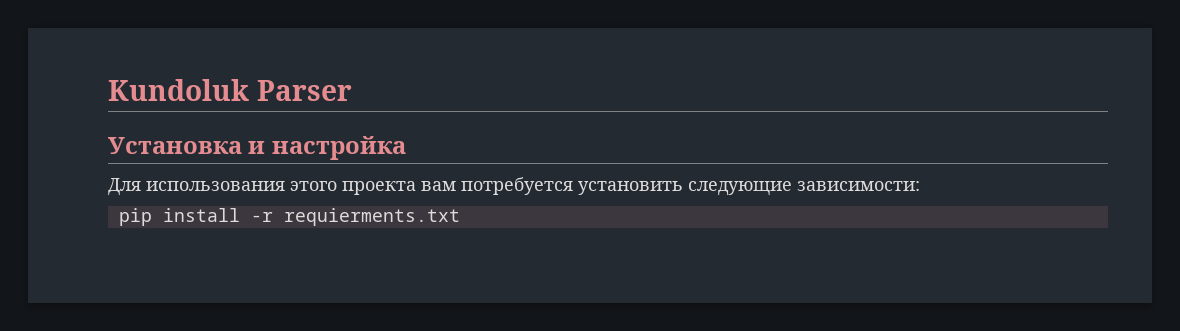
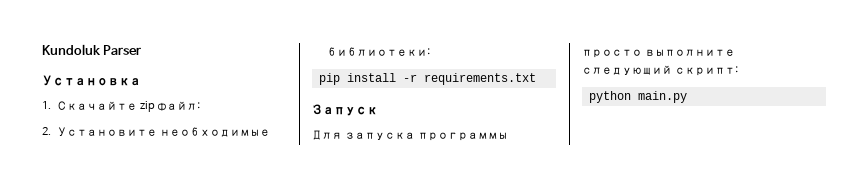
- Установка и настройка
- Для использования этого проекта вам потребуется установить следующие зависимости:
- pip install -r requierments.txt
+ Установка
+ 1. Скачайте zip файл:
+ 2. Установите необходимые библиотеки:
+ pip install -r requirements.txt
+ Запуск
+ Для запуска программы просто выполните следующий скрипт:
+ python main.py

